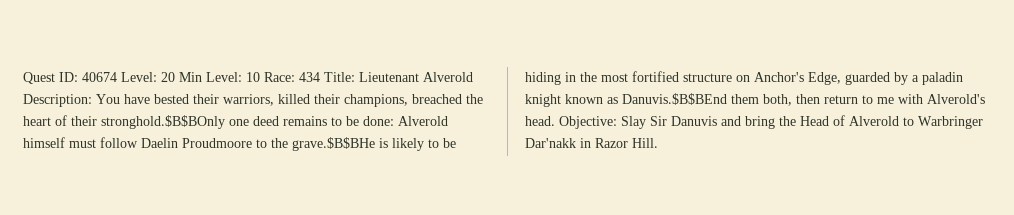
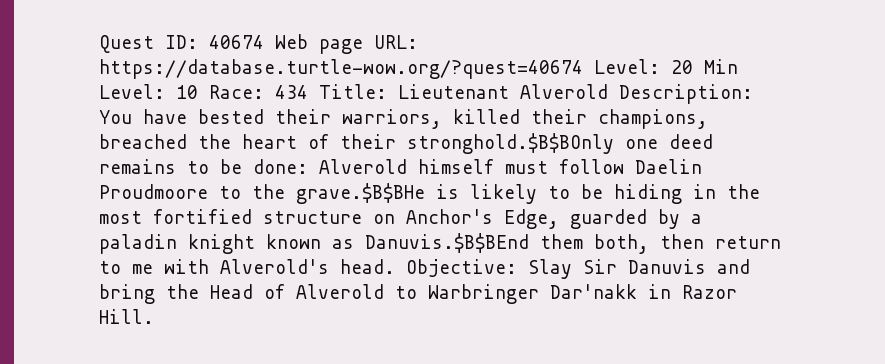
- 40674 Level:
+ 40674 Web page URL: https://database.turtle-wow.org/?quest=40674 Level:

